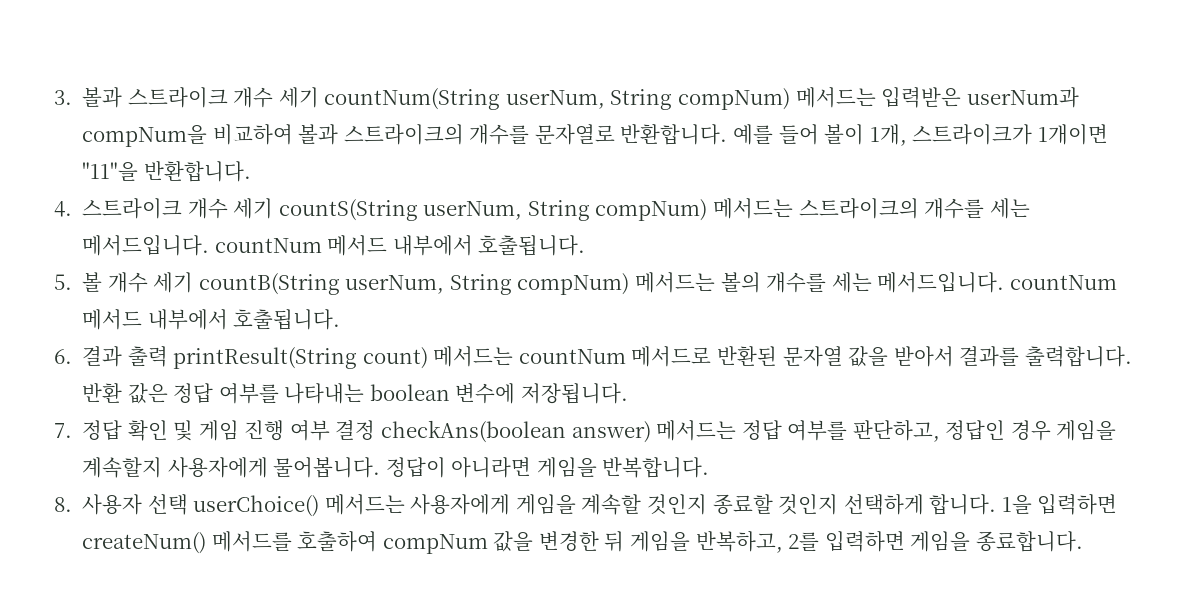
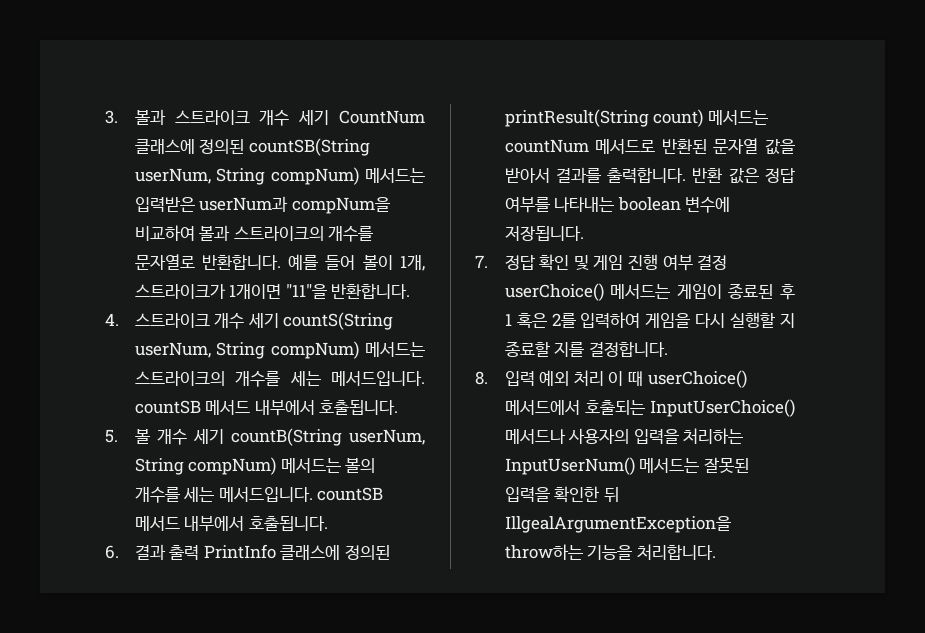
- 3. 볼과 스트라이크 개수 세기 countNum(String userNum, String compNum) 메서드는 입력받은 userNum과 compNum을 비교하여 볼과 스트라이크의 개수를 문자열로 반환합니다.
+ 3. 볼과 스트라이크 개수 세기 CountNum 클래스에 정의된 countSB(String userNum, String compNum) 메서드는 입력받은 userNum과 compNum을 비교하여 볼과 스트라이크의 개수를 문자열로 반환합니다.
- 4. 스트라이크 개수 세기 countS(String userNum, String compNum) 메서드는 스트라이크의 개수를 세는 메서드입니다. countNum 메서드 내부에서 호출됩니다.
+ 4. 스트라이크 개수 세기 countS(String userNum, String compNum) 메서드는 스트라이크의 개수를 세는 메서드입니다. countSB 메서드 내부에서 호출됩니다.
- 5. 볼 개수 세기 countB(String userNum, String compNum) 메서드는 볼의 개수를 세는 메서드입니다. countNum 메서드 내부에서 호출됩니다.
+ 5. 볼 개수 세기 countB(String userNum, String compNum) 메서드는 볼의 개수를 세는 메서드입니다. countSB 메서드 내부에서 호출됩니다.
- 6. 결과 출력 printResult(String count) 메서드는 countNum 메서드로 반환된 문자열 값을 받아서 결과를 출력합니다.
+ 6. 결과 출력 PrintInfo 클래스에 정의된 printResult(String count) 메서드는 countNum 메서드로 반환된 문자열 값을 받아서 결과를 출력합니다.
- 7. 정답 확인 및 게임 진행 여부 결정 checkAns(boolean answer) 메서드는 정답 여부를 판단하고, 정답인 경우 게임을 계속할지 사용자에게 물어봅니다. 정답이 아니라면 게임을 반복합니다.
- 8. 사용자 선택 userChoice() 메서드는 사용자에게 게임을 계속할 것인지 종료할 것인지 선택하게 합니다. 1을 입력하면 createNum() 메서드를 호출하여 compNum 값을 변경한 뒤 게임을 반복하고, 2를 입력하면 게임을 종료합니다.
+ 7. 정답 확인 및 게임 진행 여부 결정 userChoice() 메서드는 게임이 종료된 후 1 혹은 2를 입력하여 게임을 다시 실행할 지 종료할 지를 결정합니다.
+ 8. 입력 예외 처리 이 때 userChoice() 메서드에서 호출되는 InputUserChoice() 메서드나 사용자의 입력을 처리하는 InputUserNum() 메서드는 잘못된 입력을 확인한 뒤 IllgealArgumentException을 throw하는 기능을 처리합니다.

